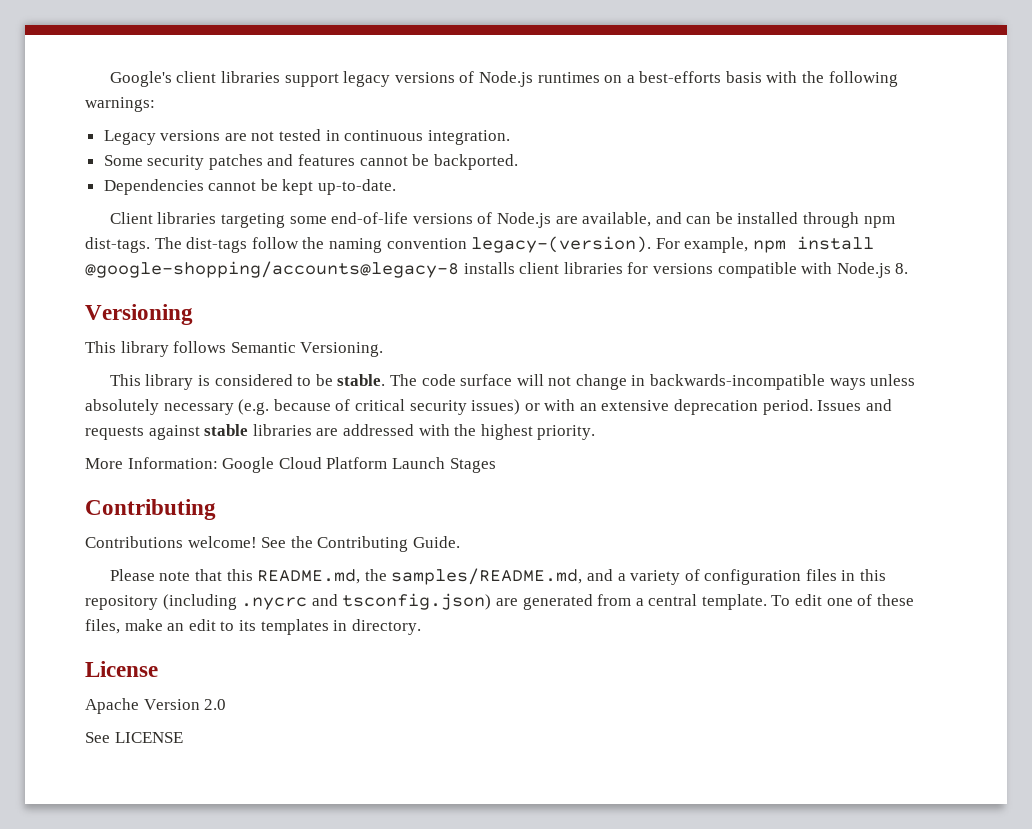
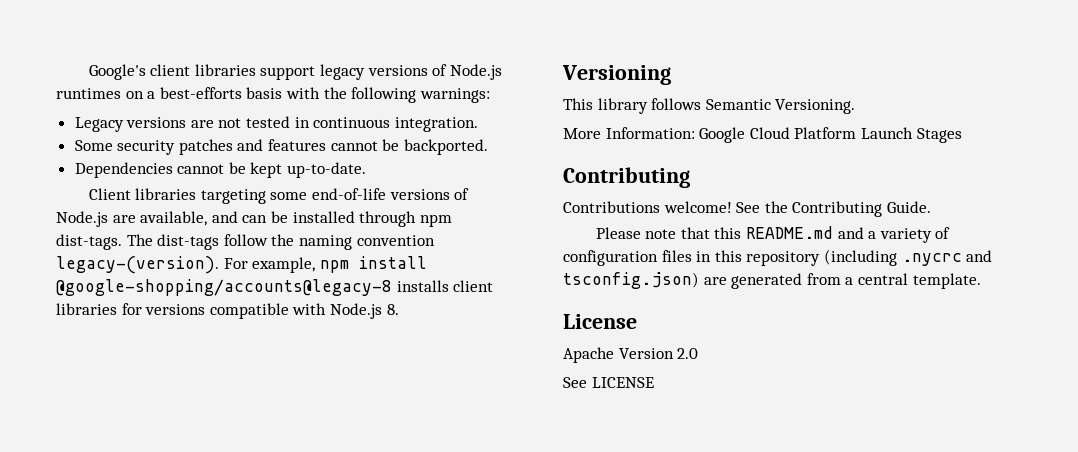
- This library is considered to be stable. The code surface will not change in backwards-incompatible ways unless absolutely necessary (e.g. because of critical security issues) or with an extensive deprecation period. Issues and requests against stable libraries are addressed with the highest priority.
- Please note that this README.md, the samples/README.md, and a variety of configuration files in this repository (including .nycrc and tsconfig.json) are generated from a central template. To edit one of these files, make an edit to its templates in directory.
+ Please note that this README.md and a variety of configuration files in this repository (including .nycrc and tsconfig.json) are generated from a central template.

